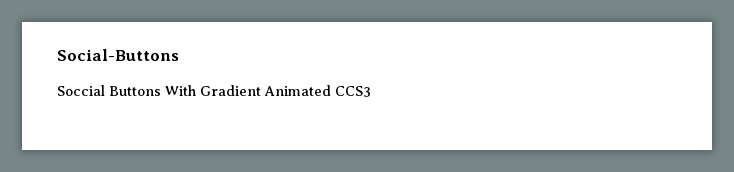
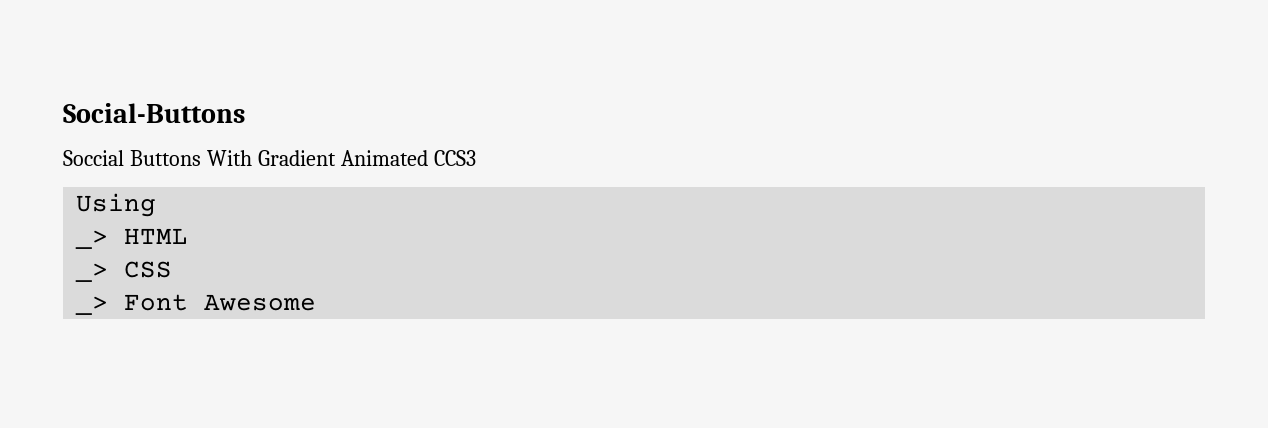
+ Using
+ _> HTML
+ _> CSS
+ _> Font Awesome

